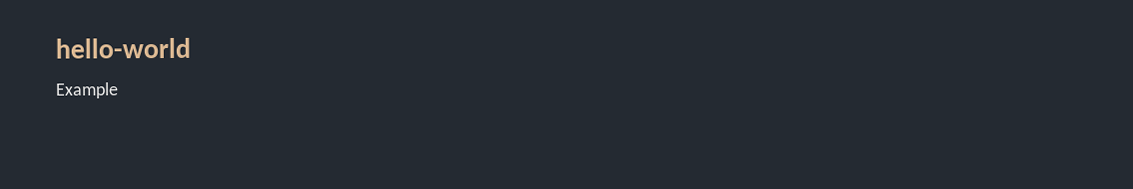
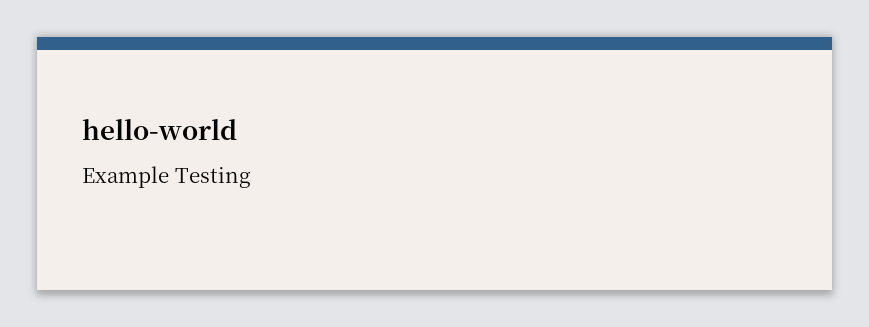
- Example
+ Example Testing

